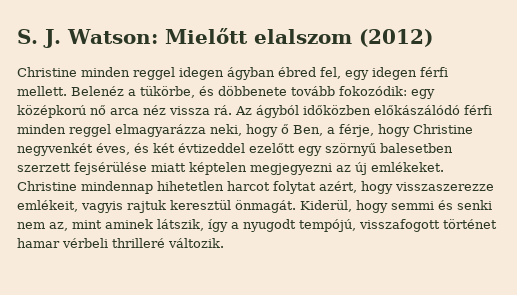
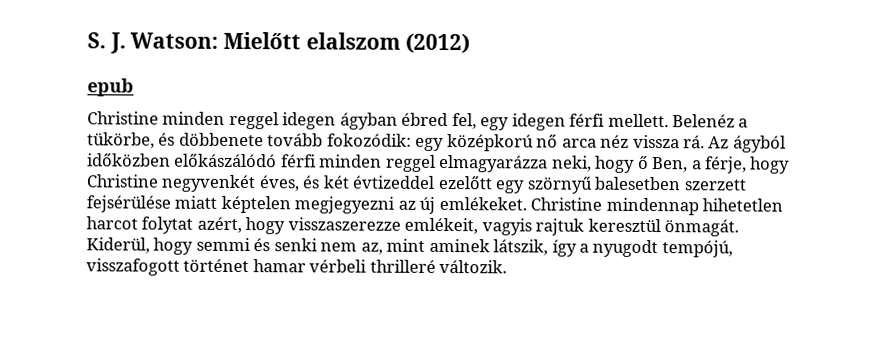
+ epub

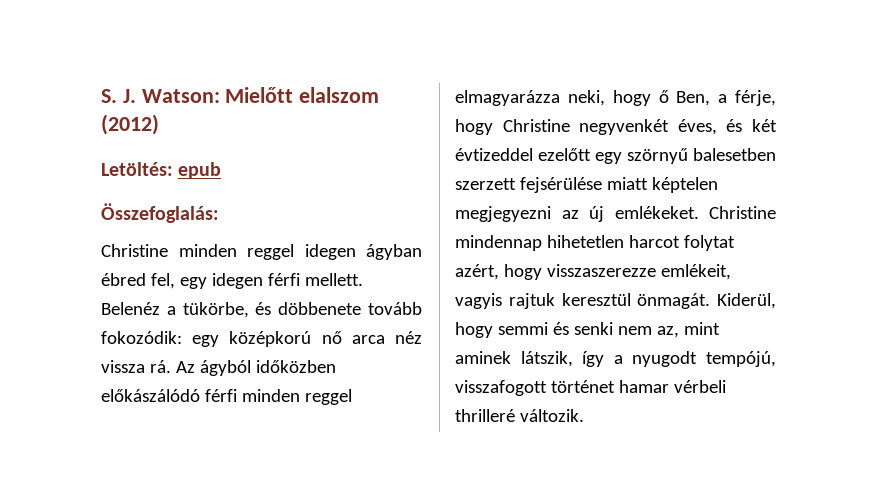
- epub
+ Letöltés: epub
+ Összefoglalás:

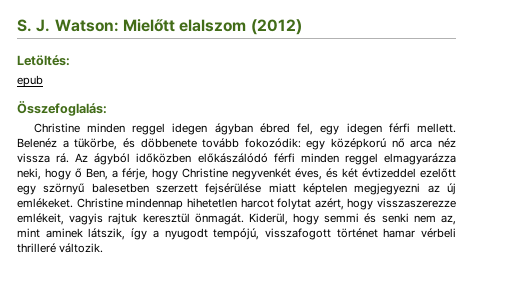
- Letöltés: epub
+ Letöltés:
+ epub

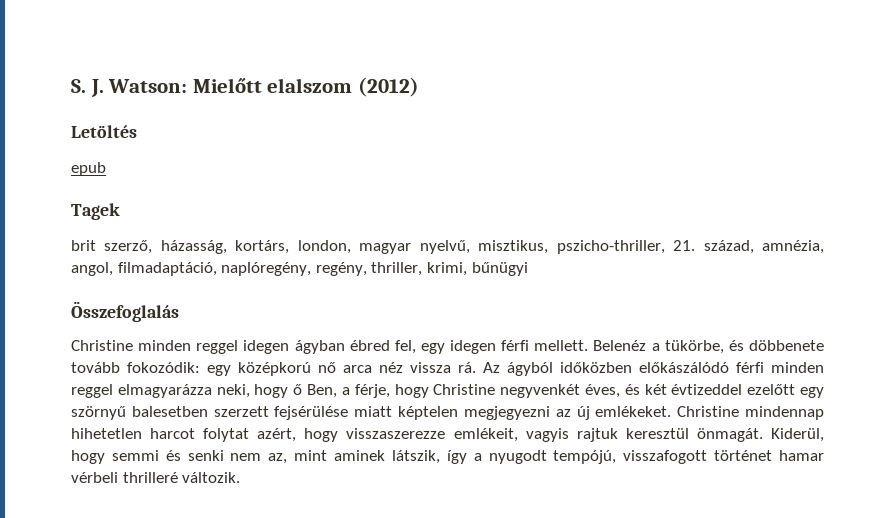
- Letöltés:
+ Letöltés
- Összefoglalás:
+ Tagek
+ brit szerző, házasság, kortárs, london, magyar nyelvű, misztikus, pszicho-thriller, 21. század, amnézia, angol, filmadaptáció, naplóregény, regény, thriller, krimi, bűnügyi
+ Összefoglalás

